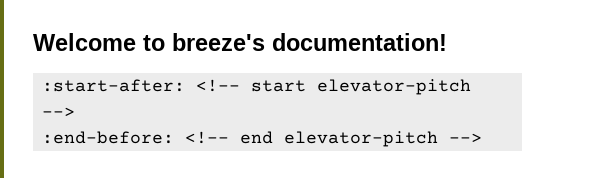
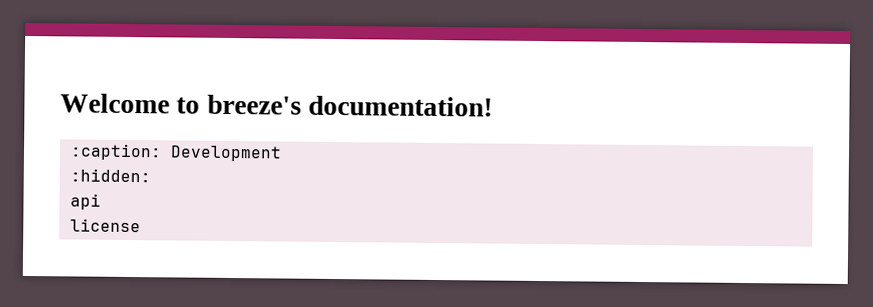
- :start-after: <!-- start elevator-pitch -->
- :end-before: <!-- end elevator-pitch -->
+ :caption: Development
+ :hidden:
+ api
+ license

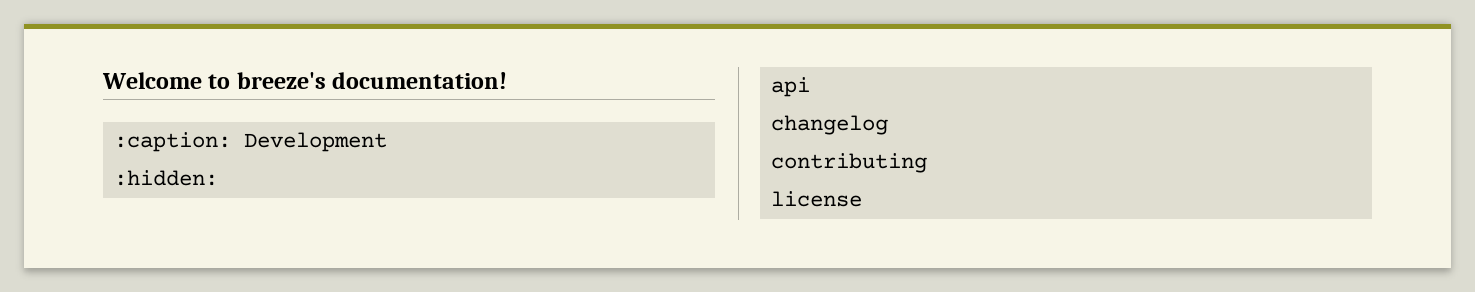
+ changelog
+ contributing

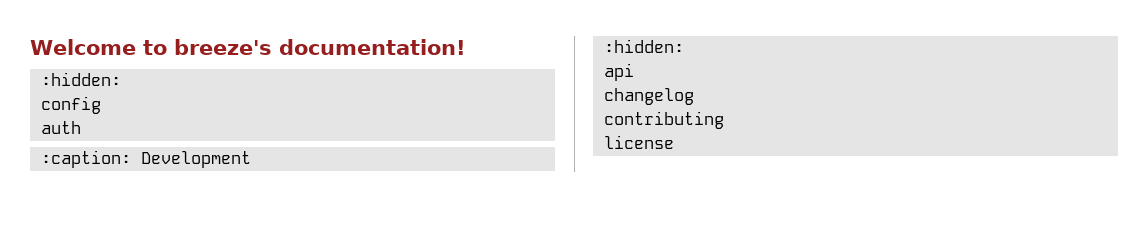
  Welcome to breeze's documentation!
+ :hidden:
+ config
+ auth

